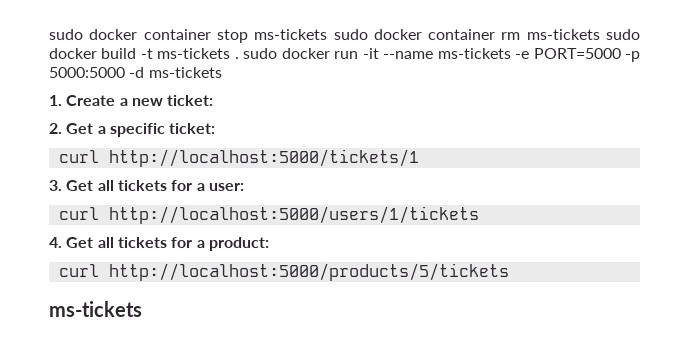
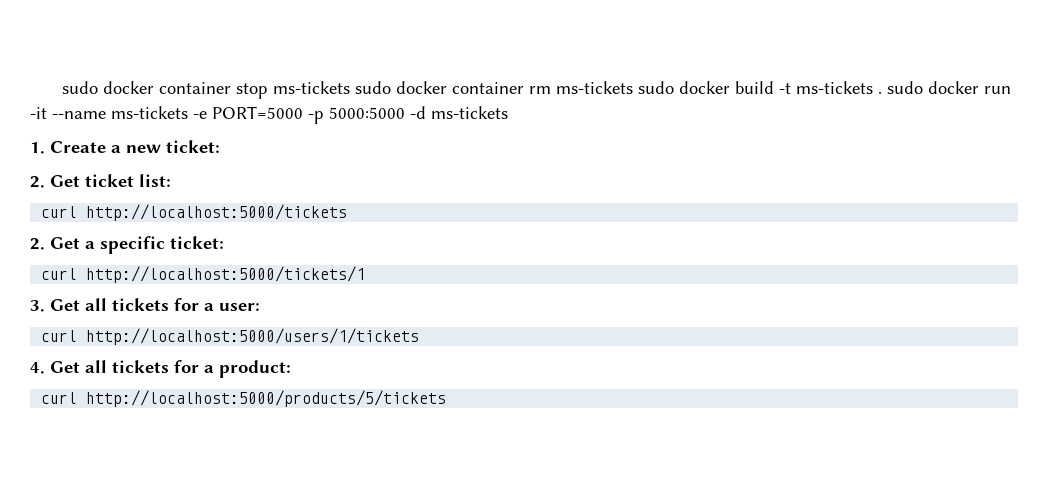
+ 2. Get ticket list:
+ curl http://localhost:5000/tickets
  curl http://localhost:5000/products/5/tickets
- ms-tickets

